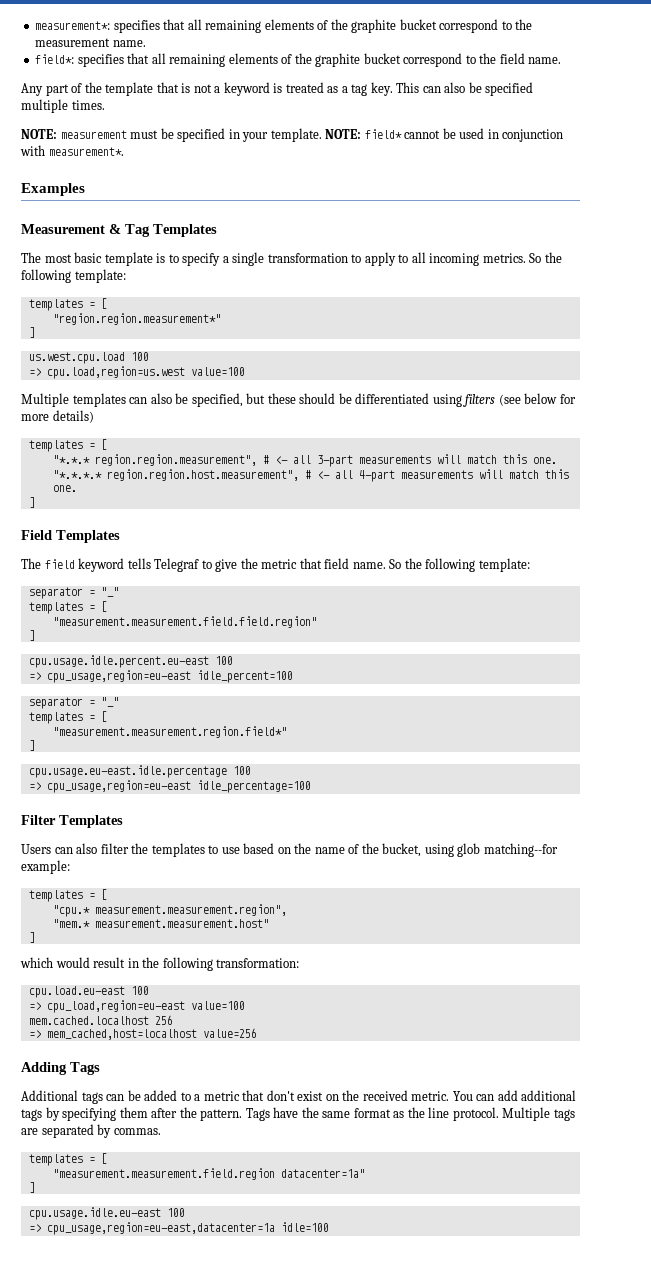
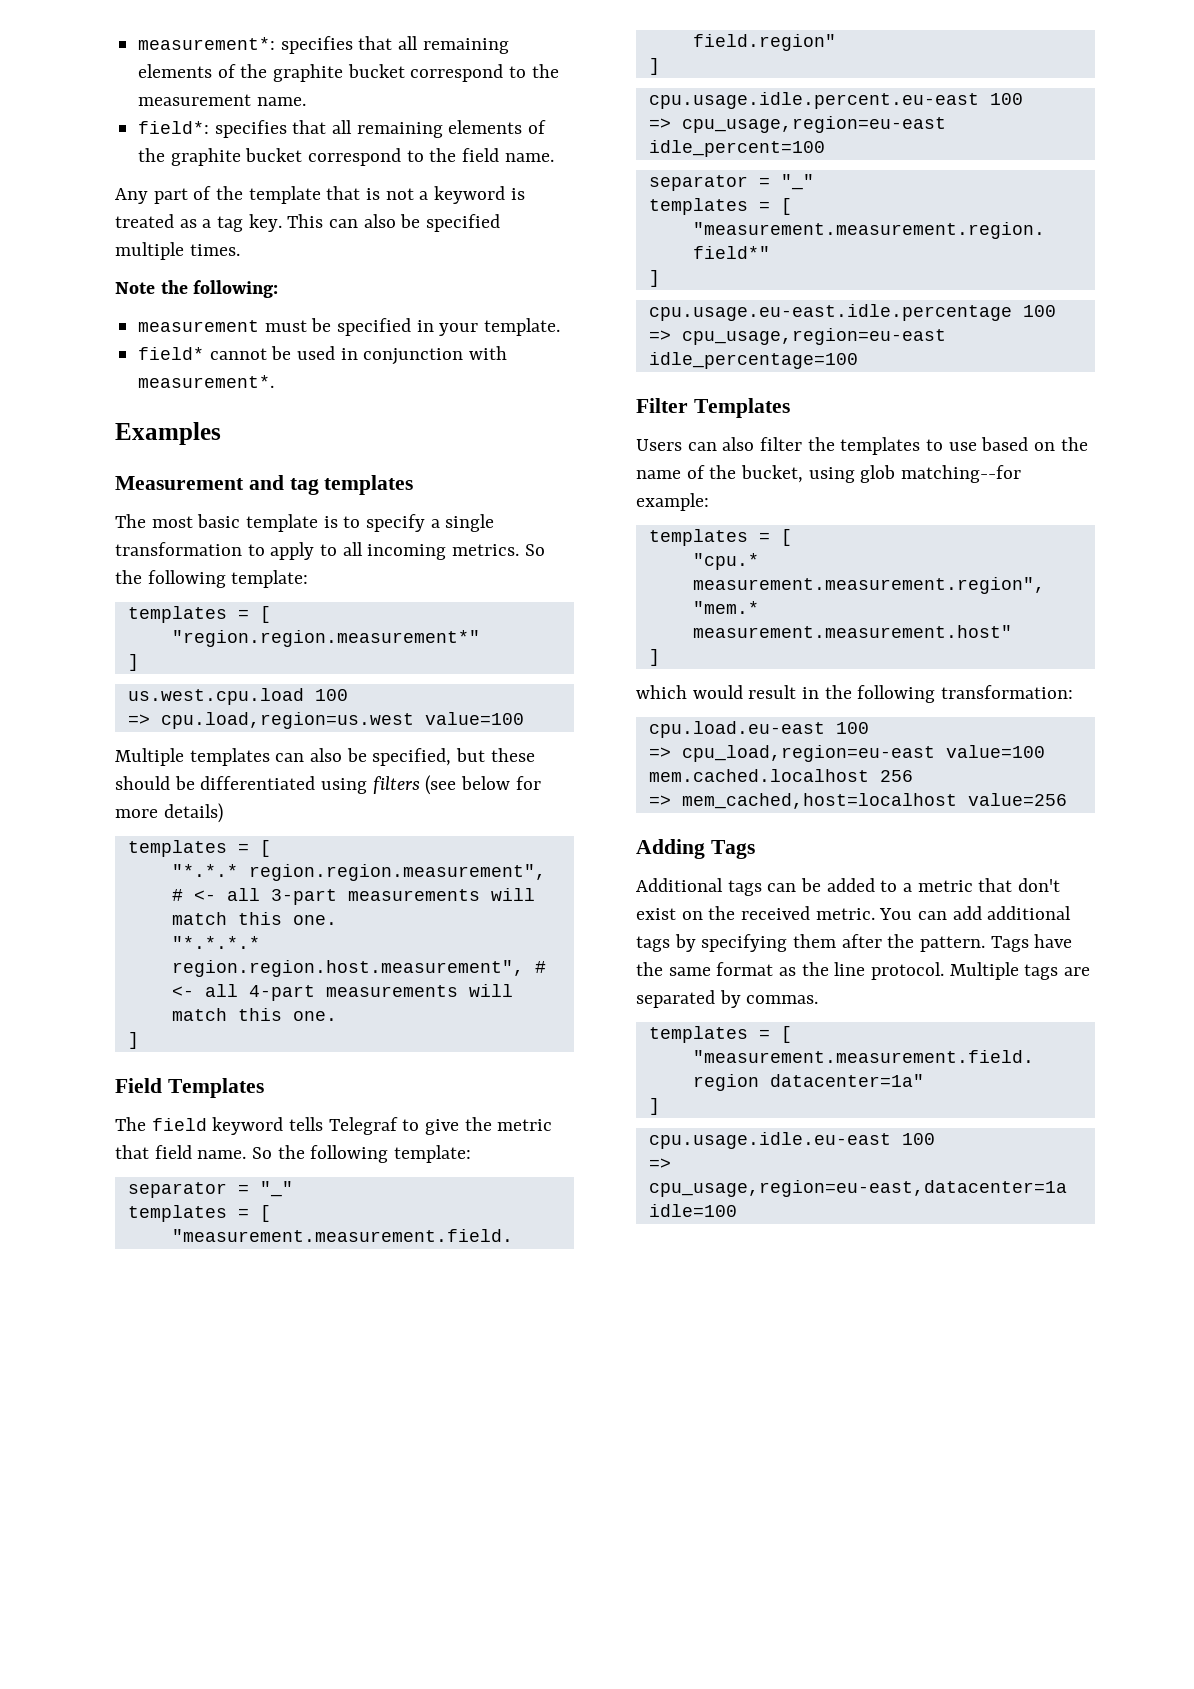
- NOTE: measurement must be specified in your template. NOTE: field* cannot be used in conjunction with measurement*.
+ Note the following:
+ measurement must be specified in your template.
+ field* cannot be used in conjunction with measurement*.
- Measurement & Tag Templates
+ Measurement and tag templates

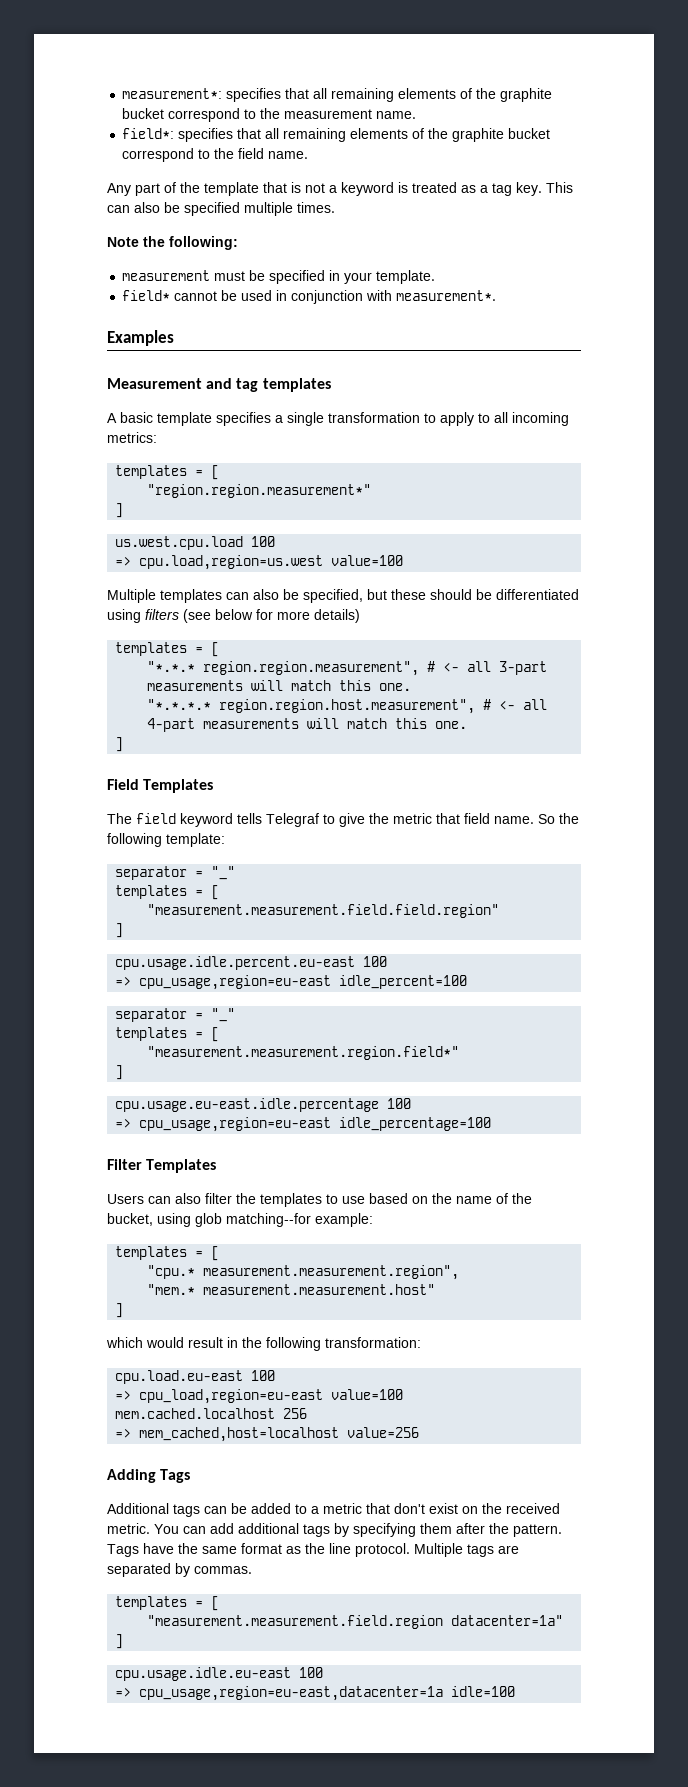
- The most basic template is to specify a single transformation to apply to all incoming metrics. So the following template:
+ A basic template specifies a single transformation to apply to all incoming metrics:

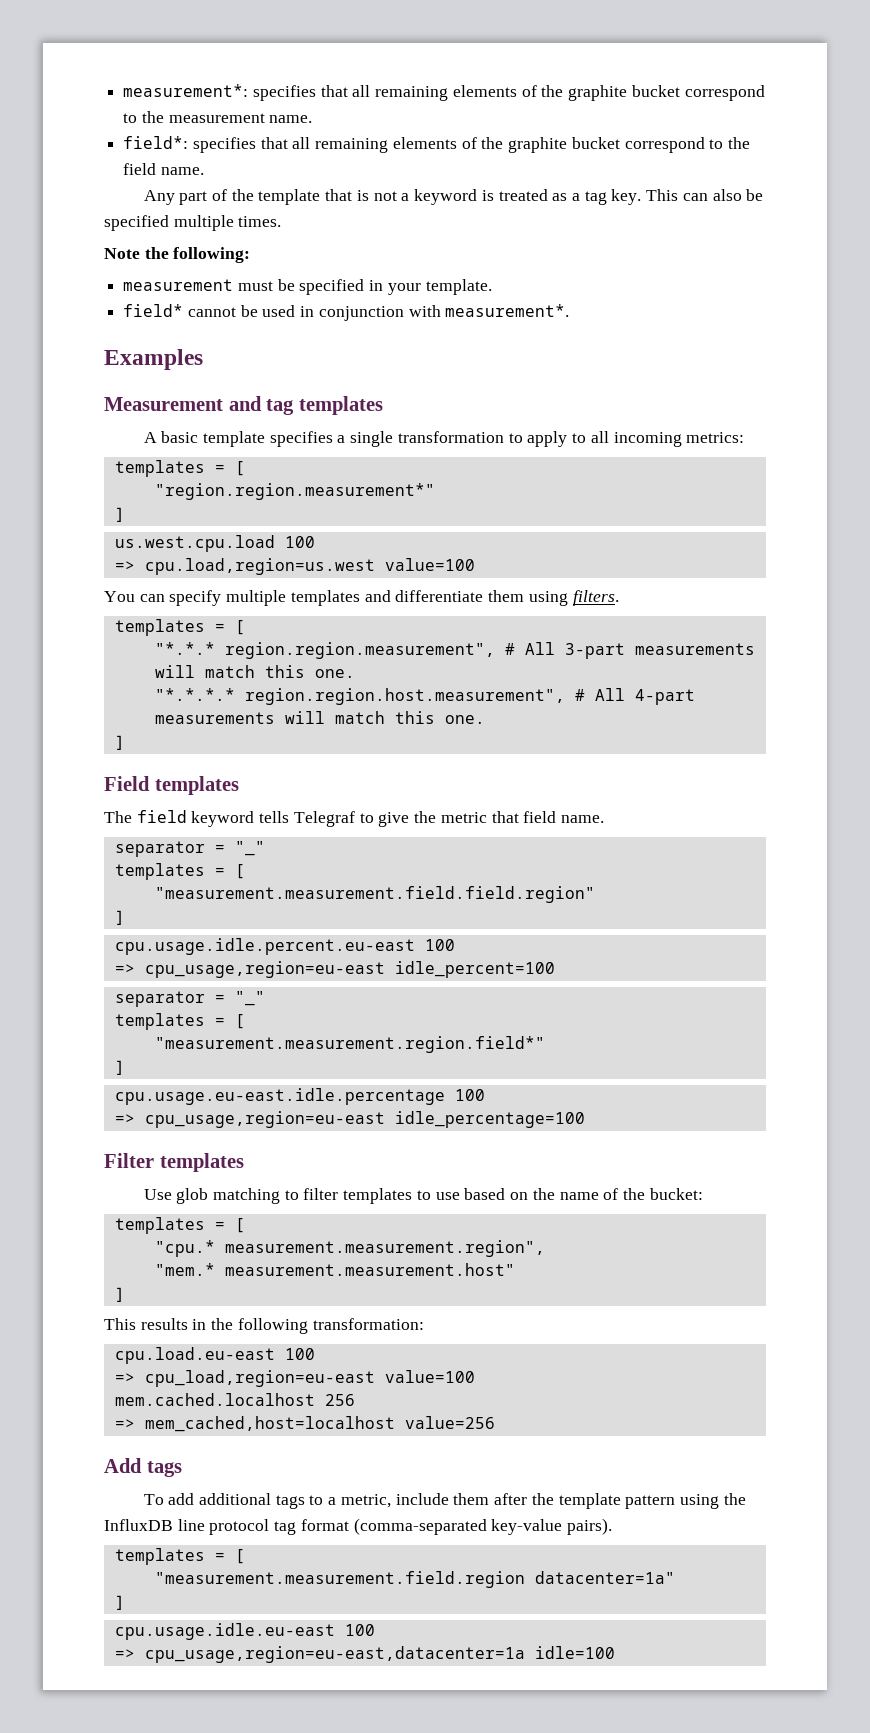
- Multiple templates can also be specified, but these should be differentiated using filters (see below for more details)
+ You can specify multiple templates and differentiate them using filters.
- "*.*.* region.region.measurement", # <- all 3-part measurements will match this one.
+ "*.*.* region.region.measurement", # All 3-part measurements will match this one.
- "*.*.*.* region.region.host.measurement", # <- all 4-part measurements will match this one.
+ "*.*.*.* region.region.host.measurement", # All 4-part measurements will match this one.
- Field Templates
+ Field templates
- So the following template:
- Filter Templates
- Users can also filter the templates to use based on the name of the bucket, using glob matching--for example:
+ Filter templates
+ Use glob matching to filter templates to use based on the name of the bucket:
- which would result in the following transformation:
+ This results in the following transformation:
- Adding Tags
- Additional tags can be added to a metric that don't exist on the received metric. You can add additional tags by specifying them after the pattern. Tags have the same format as the line protocol. Multiple tags are separated by commas.
+ Add tags
+ To add additional tags to a metric, include them after the template pattern using the InfluxDB line protocol tag format (comma-separated key-value pairs).

